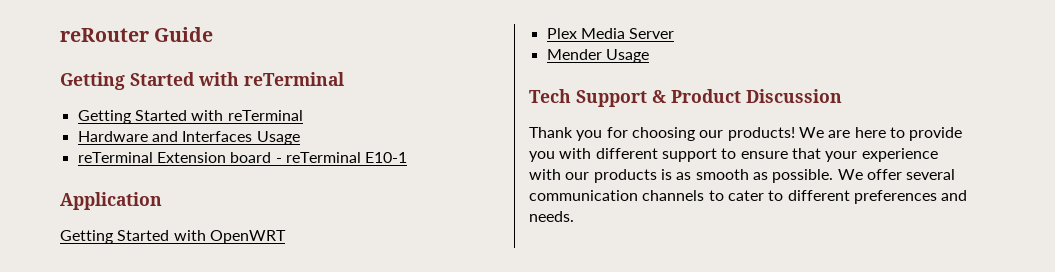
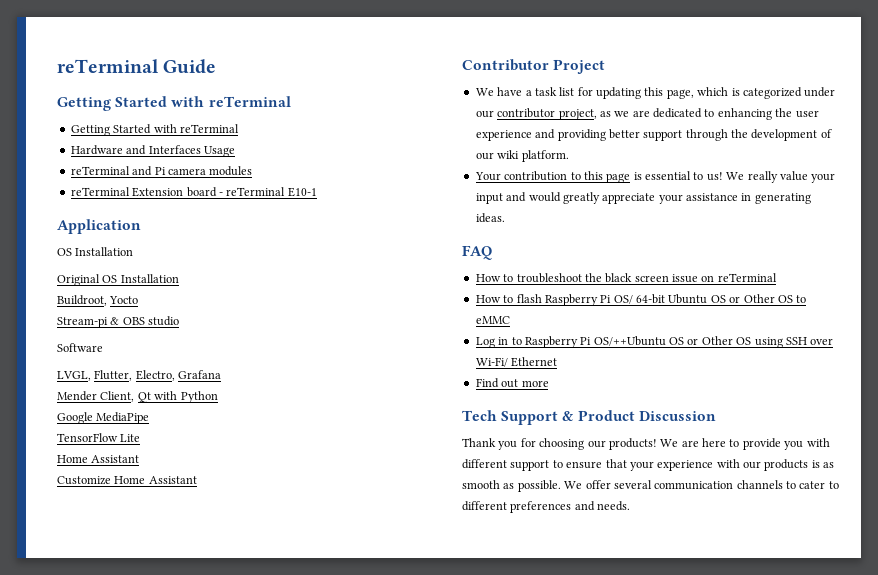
- reRouter Guide
+ reTerminal Guide
+ reTerminal and Pi camera modules
  Application
- Getting Started with OpenWRT
- Plex Media Server
- Mender Usage
+ OS Installation
+ Original OS Installation
+ Buildroot, Yocto
+ Stream-pi & OBS studio
+ Software
+ LVGL, Flutter, Electro, Grafana
+ Mender Client, Qt with Python
+ Google MediaPipe
+ TensorFlow Lite
+ Home Assistant
+ Customize Home Assistant
+ Contributor Project
+ We have a task list for updating this page, which is categorized under our contributor project, as we are dedicated to enhancing the user experience and providing better support through the development of our wiki platform.
+ Your contribution to this page is essential to us! We really value your input and would greatly appreciate your assistance in generating ideas.
+ FAQ
+ How to troubleshoot the black screen issue on reTerminal
+ How to flash Raspberry Pi OS/ 64-bit Ubuntu OS or Other OS to eMMC
+ Log in to Raspberry Pi OS/++Ubuntu OS or Other OS using SSH over Wi-Fi/ Ethernet
+ Find out more

